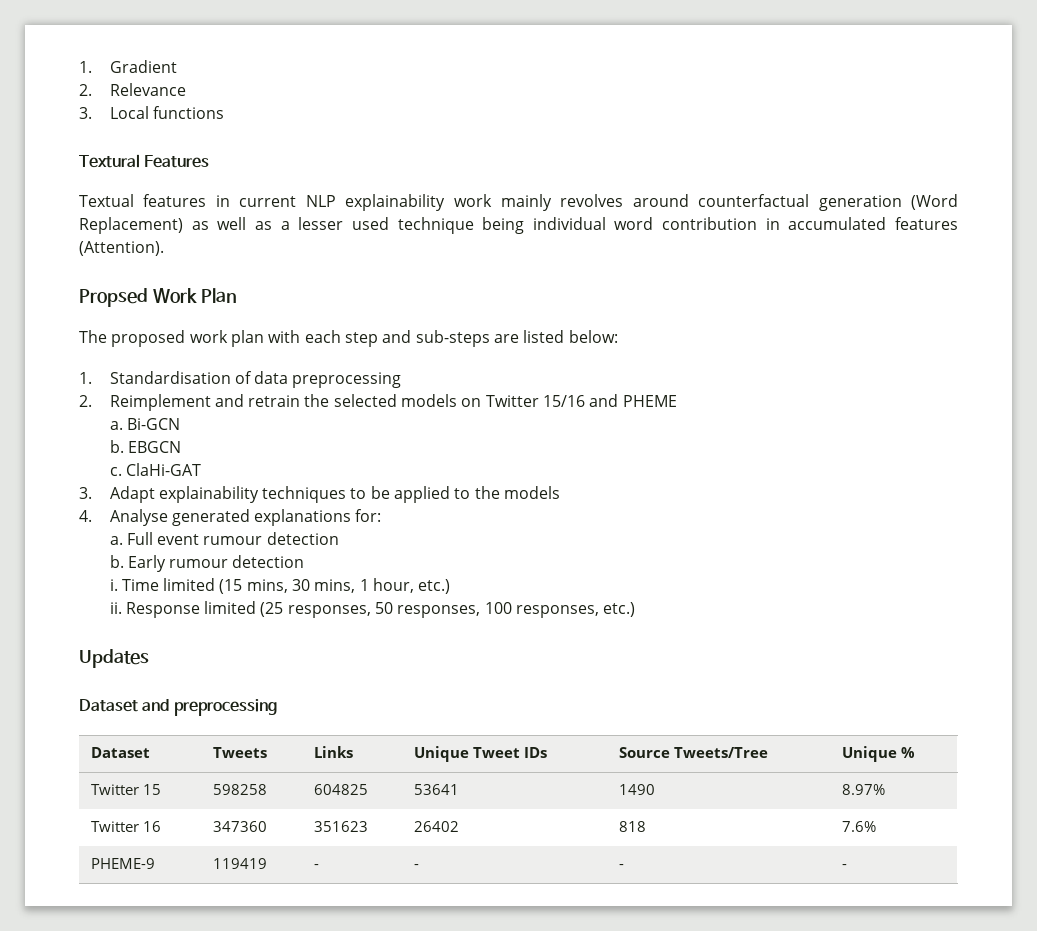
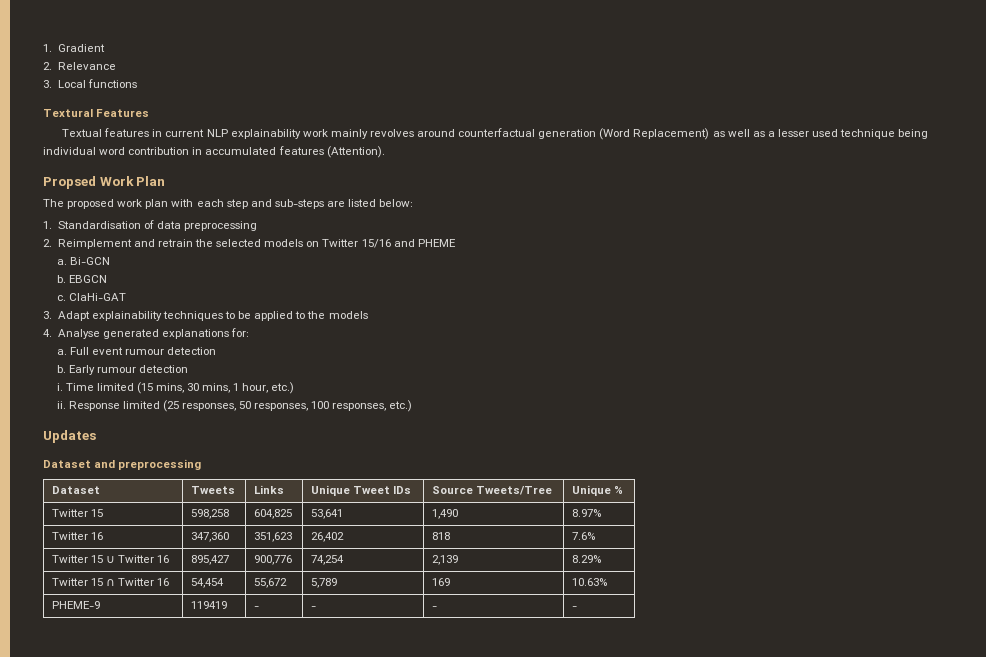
- Twitter 15 | 598258 | 604825 | 53641 | 1490 | 8.97%
+ Twitter 15 | 598,258 | 604,825 | 53,641 | 1,490 | 8.97%
- Twitter 16 | 347360 | 351623 | 26402 | 818 | 7.6%
+ Twitter 16 | 347,360 | 351,623 | 26,402 | 818 | 7.6%
+ Twitter 15 ∪ Twitter 16 | 895,427 | 900,776 | 74,254 | 2,139 | 8.29%
+ Twitter 15 ∩ Twitter 16 | 54,454 | 55,672 | 5,789 | 169 | 10.63%

